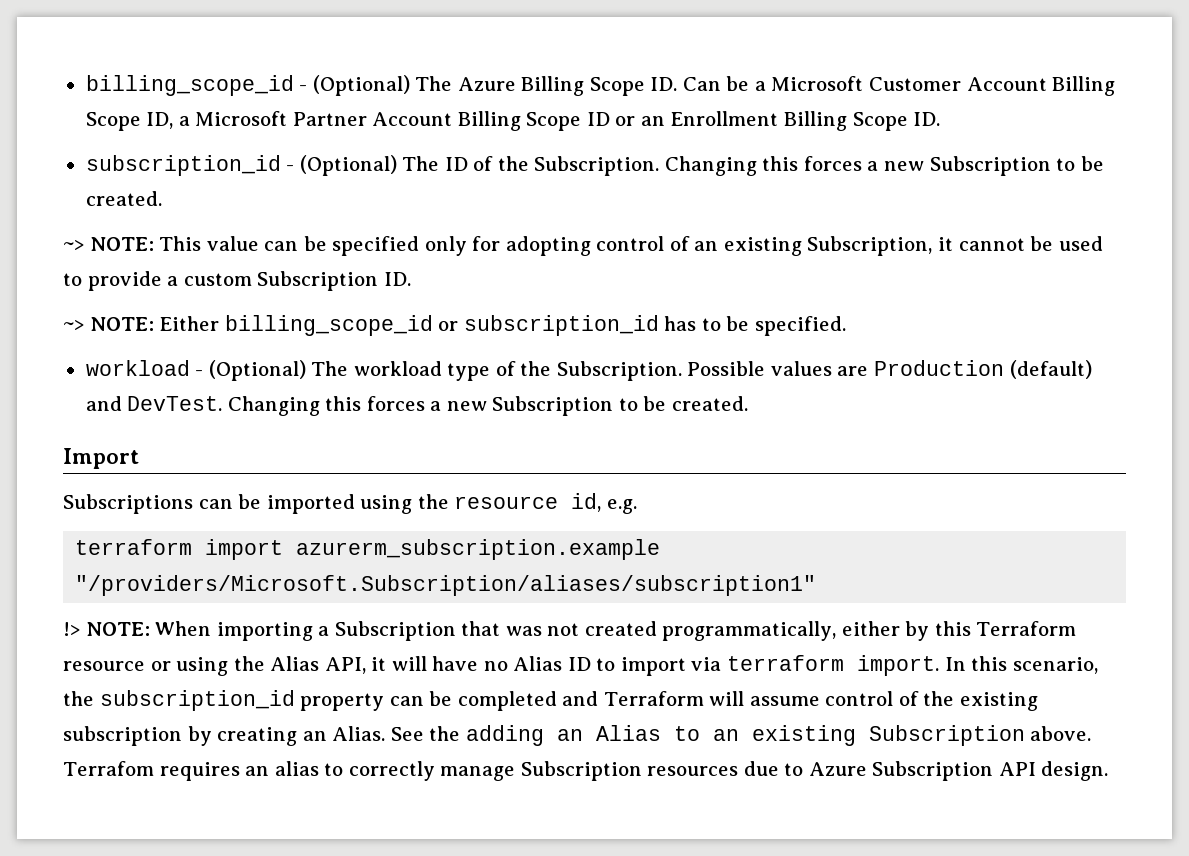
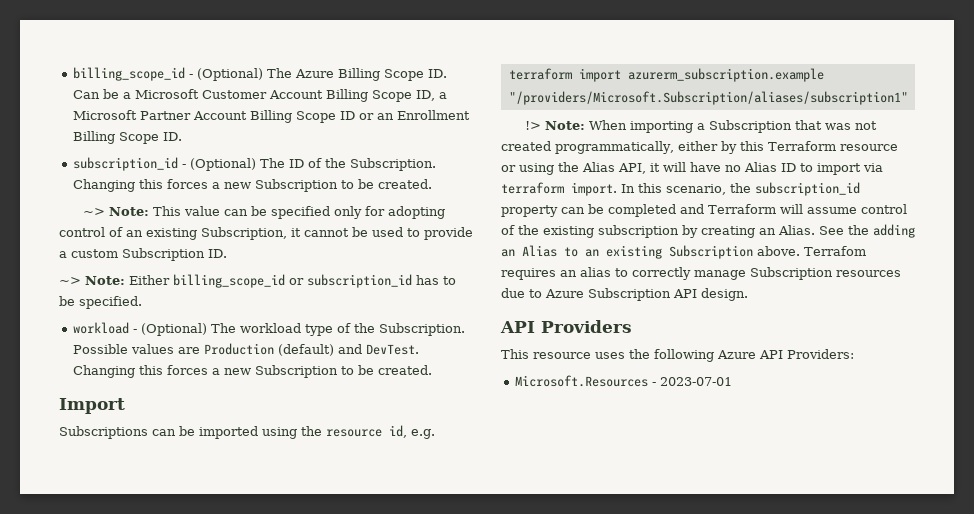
- ~> NOTE: This value can be specified only for adopting control of an existing Subscription, it cannot be used to provide a custom Subscription ID.
+ ~> Note: This value can be specified only for adopting control of an existing Subscription, it cannot be used to provide a custom Subscription ID.
- ~> NOTE: Either billing_scope_id or subscription_id has to be specified.
+ ~> Note: Either billing_scope_id or subscription_id has to be specified.
- !> NOTE: When importing a Subscription that was not created programmatically, either by this Terraform resource or using the Alias API, it will have no Alias ID to import via terraform import.
+ !> Note: When importing a Subscription that was not created programmatically, either by this Terraform resource or using the Alias API, it will have no Alias ID to import via terraform import.
+ API Providers
+ This resource uses the following Azure API Providers:
+ Microsoft.Resources - 2023-07-01

